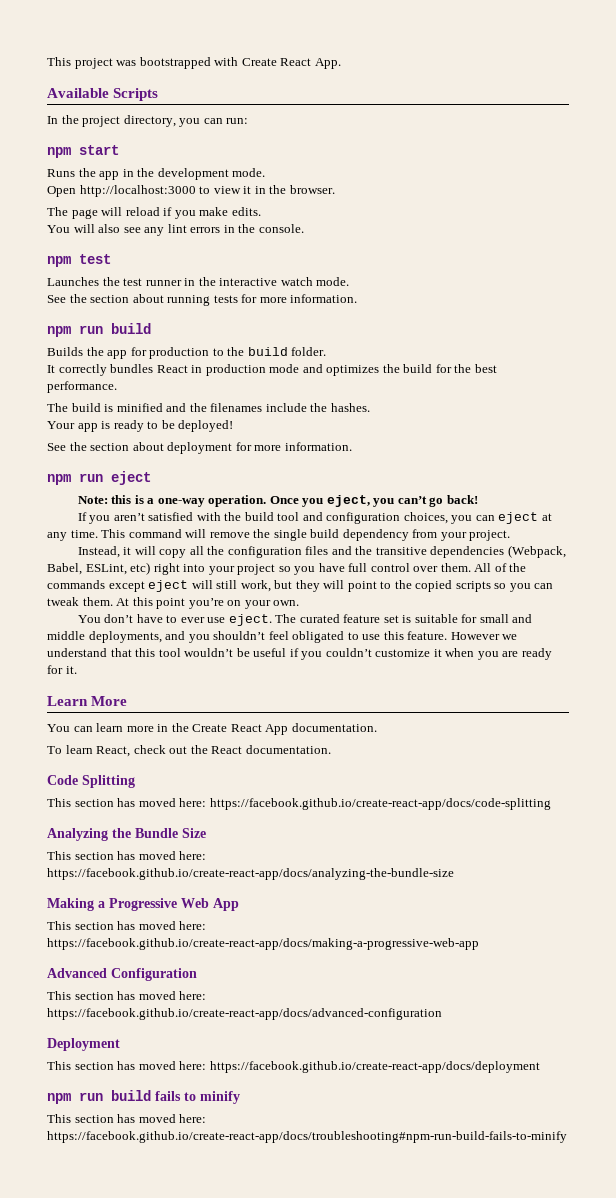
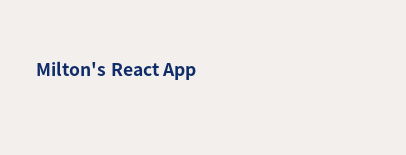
- This project was bootstrapped with Create React App.
- Available Scripts
- In the project directory, you can run:
- npm start
- Runs the app in the development mode.
- Open http://localhost:3000 to view it in the browser.
- The page will reload if you make edits.
- You will also see any lint errors in the console.
- npm test
- Launches the test runner in the interactive watch mode.
- See the section about running tests for more information.
- npm run build
- Builds the app for production to the build folder.
- It correctly bundles React in production mode and optimizes the build for the best performance.
- The build is minified and the filenames include the hashes.
- Your app is ready to be deployed!
- See the section about deployment for more information.
- npm run eject
- Note: this is a one-way operation. Once you eject, you can’t go back!
- If you aren’t satisfied with the build tool and configuration choices, you can eject at any time. This command will remove the single build dependency from your project.
- Instead, it will copy all the configuration files and the transitive dependencies (Webpack, Babel, ESLint, etc) right into your project so you have full control over them. All of the commands except eject will still work, but they will point to the copied scripts so you can tweak them. At this point you’re on your own.
- You don’t have to ever use eject. The curated feature set is suitable for small and middle deployments, and you shouldn’t feel obligated to use this feature. However we understand that this tool wouldn’t be useful if you couldn’t customize it when you are ready for it.
- Learn More
- You can learn more in the Create React App documentation.
- To learn React, check out the React documentation.
- Code Splitting
- This section has moved here: https://facebook.github.io/create-react-app/docs/code-splitting
- Analyzing the Bundle Size
- This section has moved here: https://facebook.github.io/create-react-app/docs/analyzing-the-bundle-size
- Making a Progressive Web App
- This section has moved here: https://facebook.github.io/create-react-app/docs/making-a-progressive-web-app
- Advanced Configuration
- This section has moved here: https://facebook.github.io/create-react-app/docs/advanced-configuration
- Deployment
- This section has moved here: https://facebook.github.io/create-react-app/docs/deployment
- npm run build fails to minify
- This section has moved here: https://facebook.github.io/create-react-app/docs/troubleshooting#npm-run-build-fails-to-minify
+ Milton's React App

